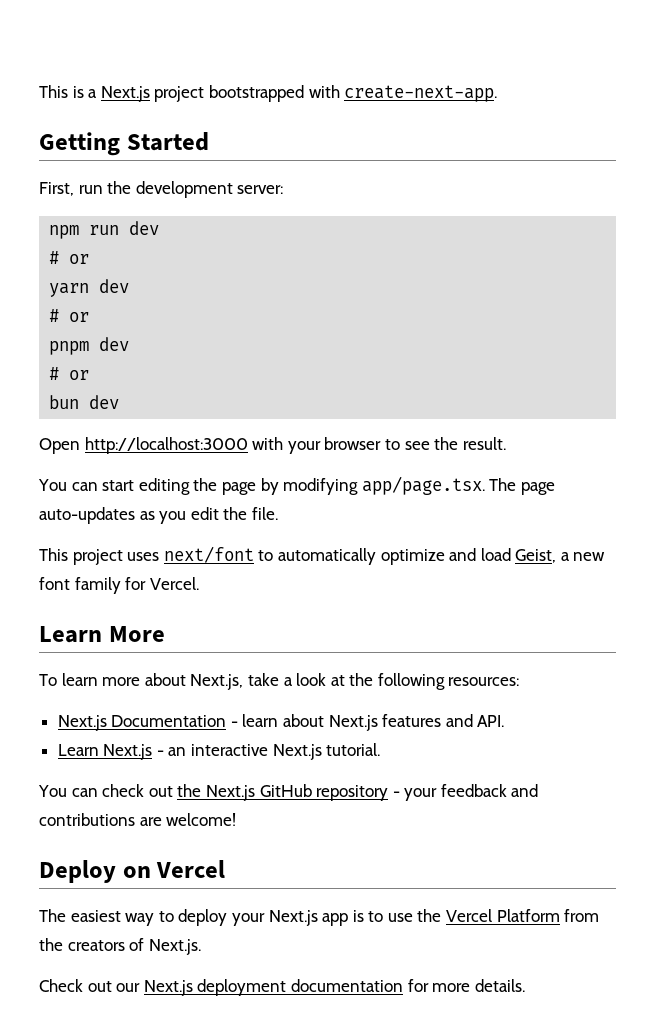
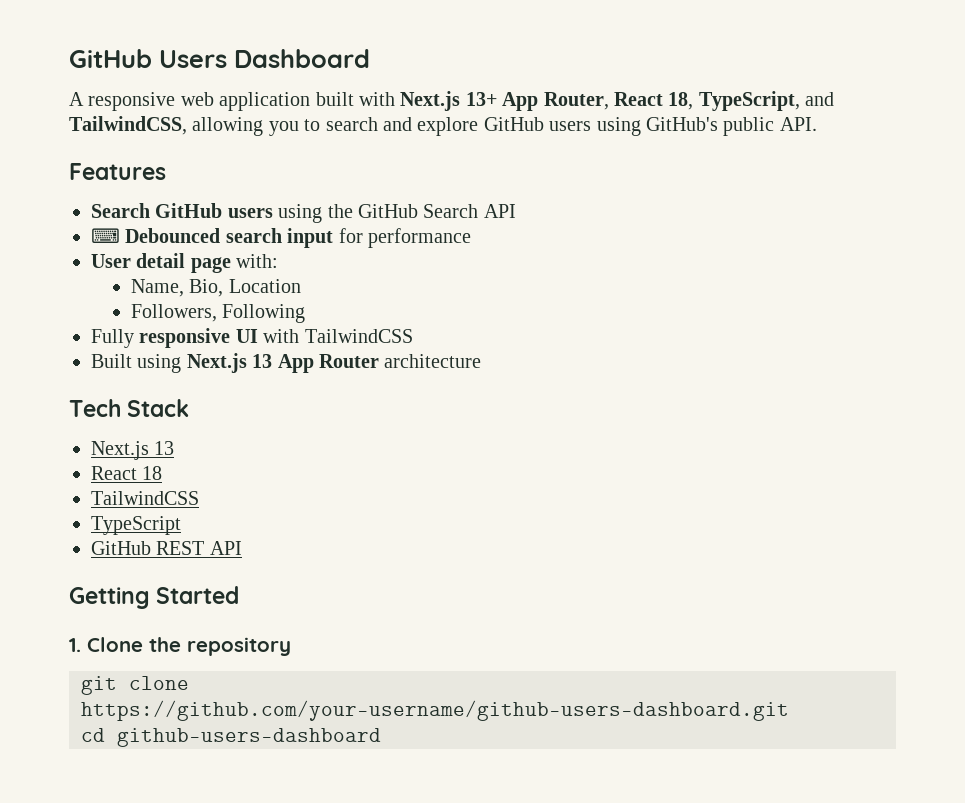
- This is a Next.js project bootstrapped with create-next-app.
+ GitHub Users Dashboard
+ A responsive web application built with Next.js 13+ App Router, React 18, TypeScript, and TailwindCSS, allowing you to search and explore GitHub users using GitHub's public API.
+ Features
+ Search GitHub users using the GitHub Search API
+ ⌨ Debounced search input for performance
+ User detail page with:
+ Name, Bio, Location
+ Followers, Following
+ Fully responsive UI with TailwindCSS
+ Built using Next.js 13 App Router architecture
+ Tech Stack
+ Next.js 13
+ React 18
+ TailwindCSS
+ TypeScript
+ GitHub REST API
  Getting Started
- First, run the development server:
- npm run dev
- # or
- yarn dev
- # or
- pnpm dev
- # or
- bun dev
- Open http://localhost:3000 with your browser to see the result.
- You can start editing the page by modifying app/page.tsx. The page auto-updates as you edit the file.
- This project uses next/font to automatically optimize and load Geist, a new font family for Vercel.
- Learn More
- To learn more about Next.js, take a look at the following resources:
- Next.js Documentation - learn about Next.js features and API.
- Learn Next.js - an interactive Next.js tutorial.
- You can check out the Next.js GitHub repository - your feedback and contributions are welcome!
- Deploy on Vercel
- The easiest way to deploy your Next.js app is to use the Vercel Platform from the creators of Next.js.
- Check out our Next.js deployment documentation for more details.
+ 1. Clone the repository
+ git clone https://github.com/your-username/github-users-dashboard.git
+ cd github-users-dashboard

